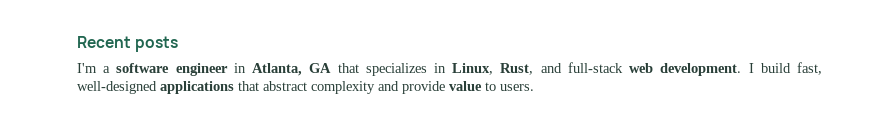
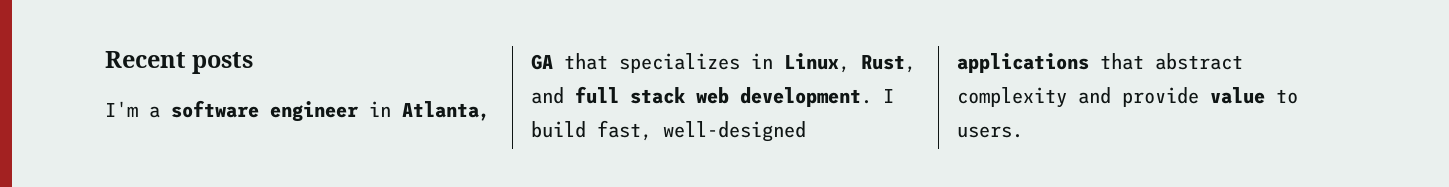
- I'm a software engineer in Atlanta, GA that specializes in Linux, Rust, and full-stack web development.
+ I'm a software engineer in Atlanta, GA that specializes in Linux, Rust, and full stack web development.

